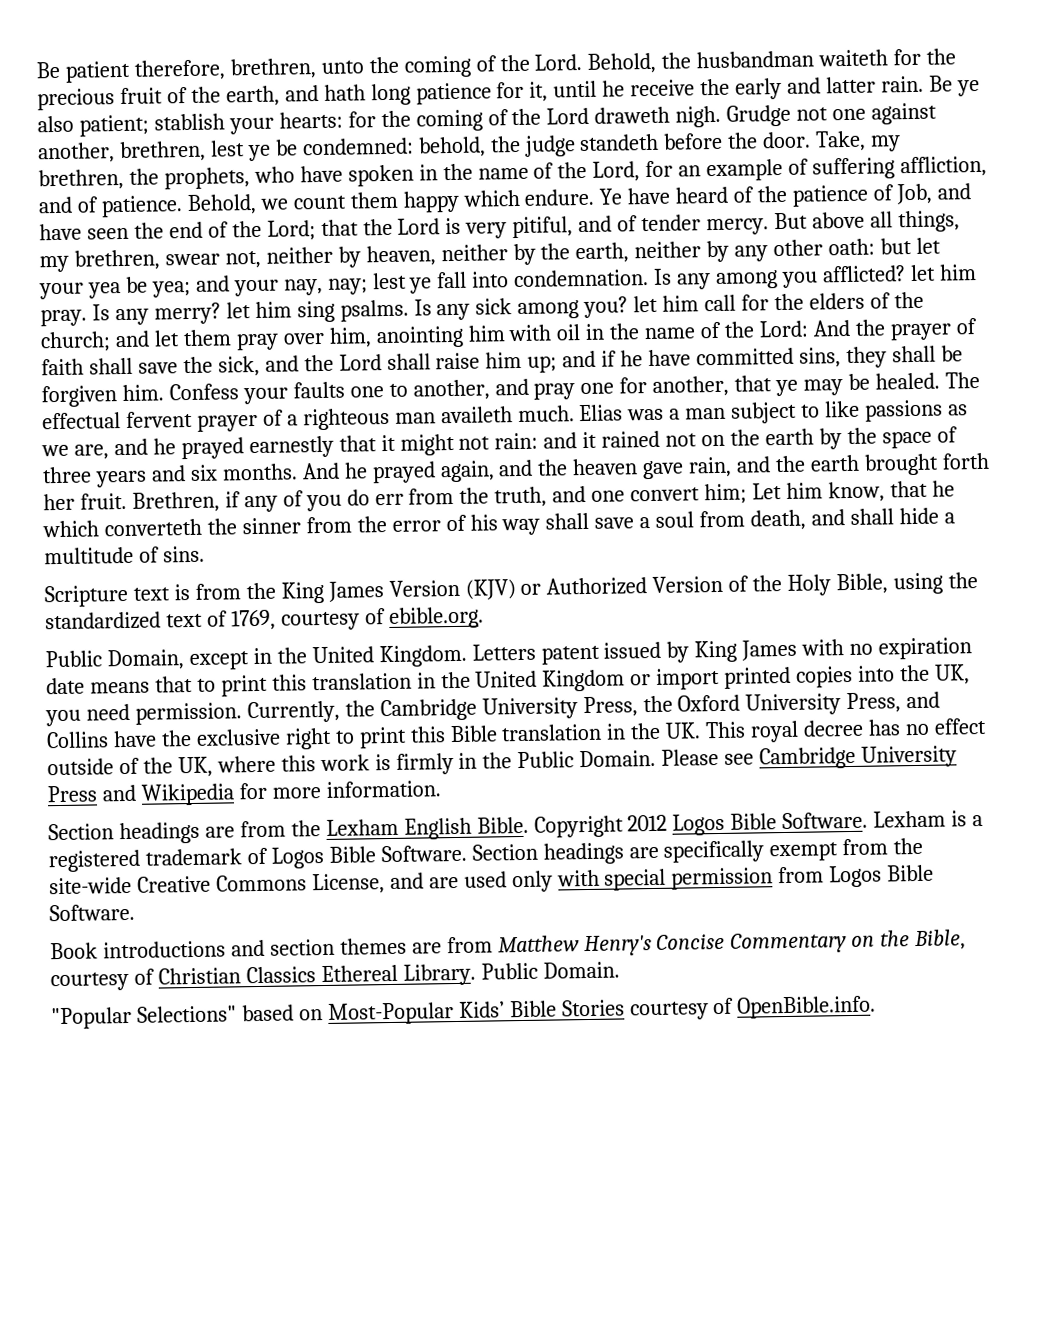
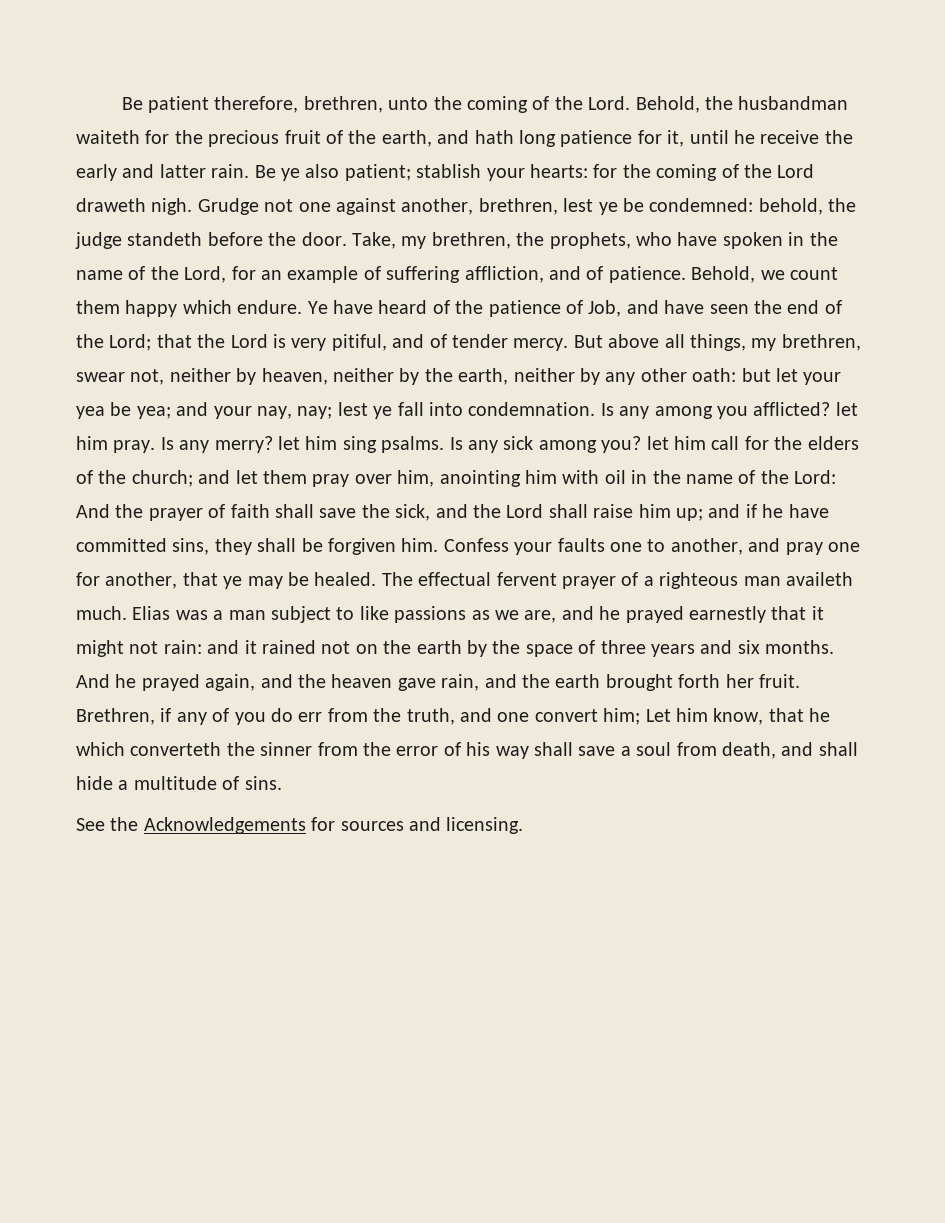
- Scripture text is from the King James Version (KJV) or Authorized Version of the Holy Bible, using the standardized text of 1769, courtesy of ebible.org.
- Public Domain, except in the United Kingdom. Letters patent issued by King James with no expiration date means that to print this translation in the United Kingdom or import printed copies into the UK, you need permission. Currently, the Cambridge University Press, the Oxford University Press, and Collins have the exclusive right to print this Bible translation in the UK. This royal decree has no effect outside of the UK, where this work is firmly in the Public Domain. Please see Cambridge University Press and Wikipedia for more information.
- Section headings are from the Lexham English Bible. Copyright 2012 Logos Bible Software. Lexham is a registered trademark of Logos Bible Software. Section headings are specifically exempt from the site-wide Creative Commons License, and are used only with special permission from Logos Bible Software.
- Book introductions and section themes are from Matthew Henry's Concise Commentary on the Bible, courtesy of Christian Classics Ethereal Library. Public Domain.
- "Popular Selections" based on Most-Popular Kids’ Bible Stories courtesy of OpenBible.info.
+ See the Acknowledgements for sources and licensing.

